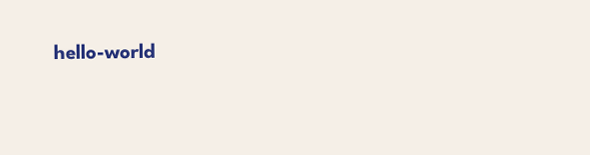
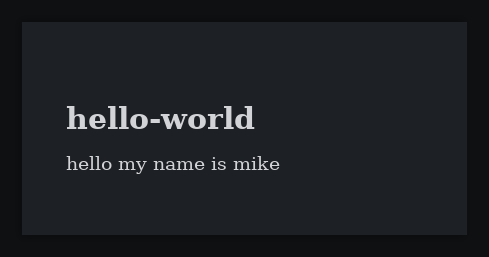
+ hello my name is mike

